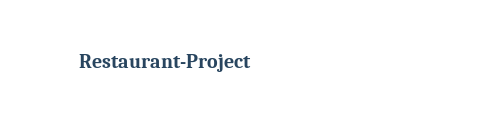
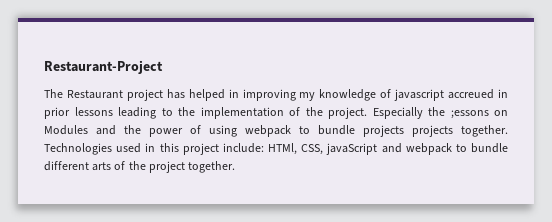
+ The Restaurant project has helped in improving my knowledge of javascript accreued in prior lessons leading to the implementation of the project. Especially the ;essons on Modules and the power of using webpack to bundle projects projects together. Technologies used in this project include: HTMl, CSS, javaScript and webpack to bundle different arts of the project together.

